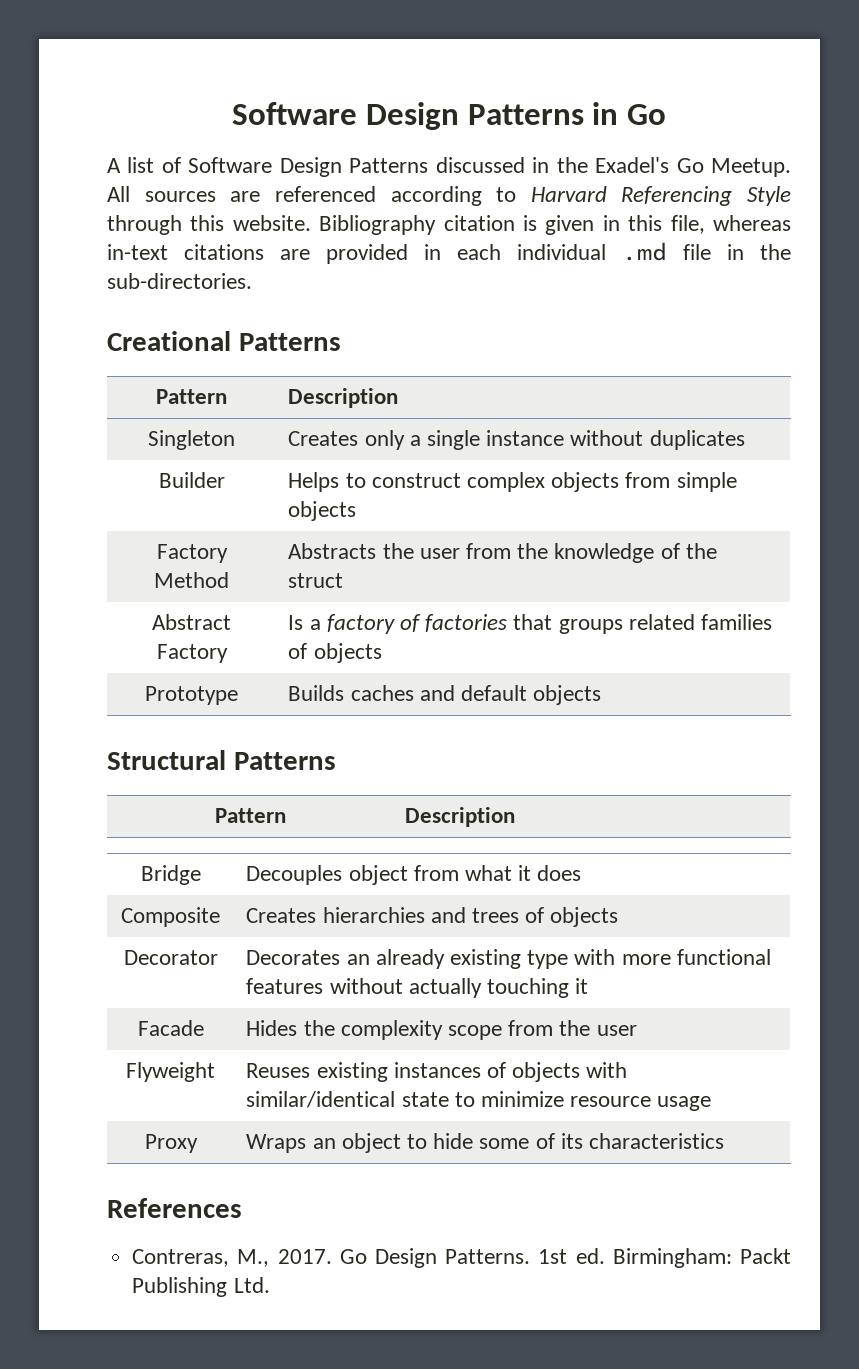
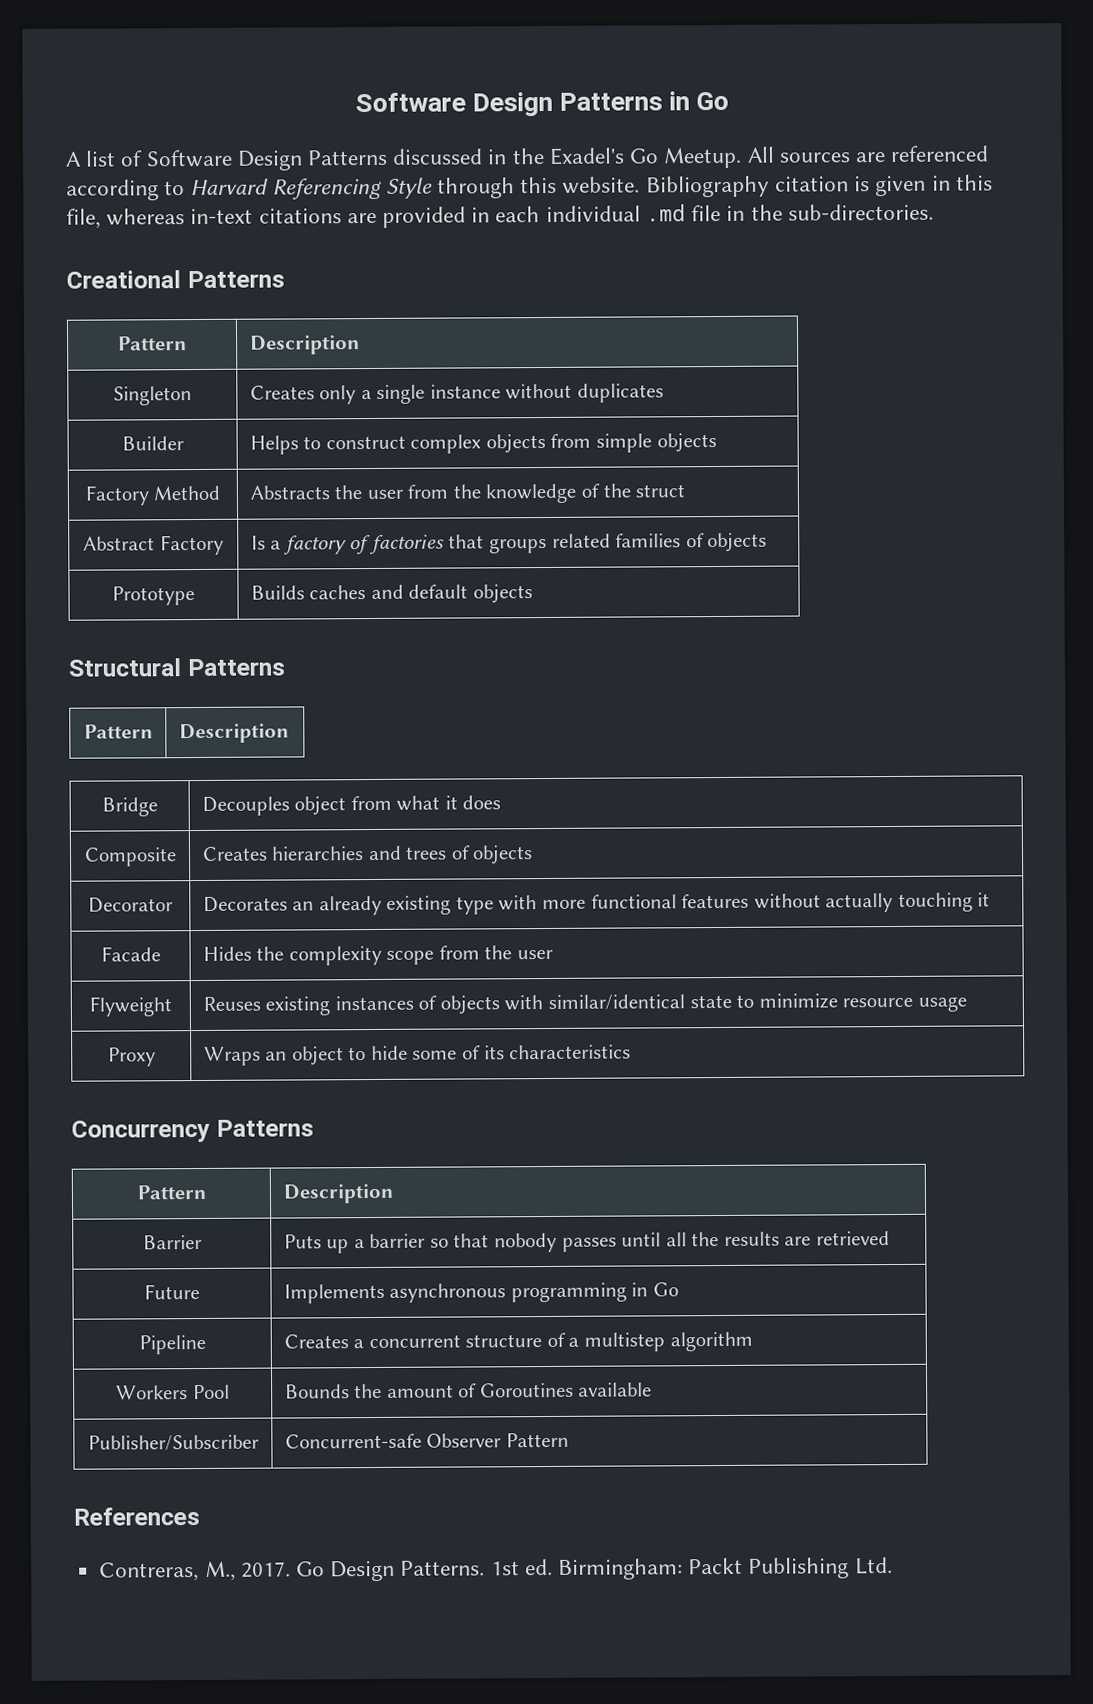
+ Concurrency Patterns
+ Pattern | Description
+ Barrier | Puts up a barrier so that nobody passes until all the results are retrieved
+ Future | Implements asynchronous programming in Go
+ Pipeline | Creates a concurrent structure of a multistep algorithm
+ Workers Pool | Bounds the amount of Goroutines available
+ Publisher/Subscriber | Concurrent-safe Observer Pattern

